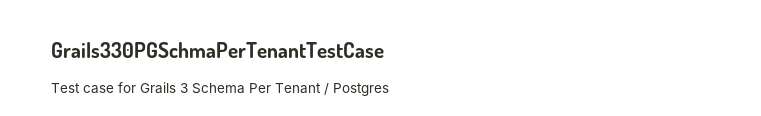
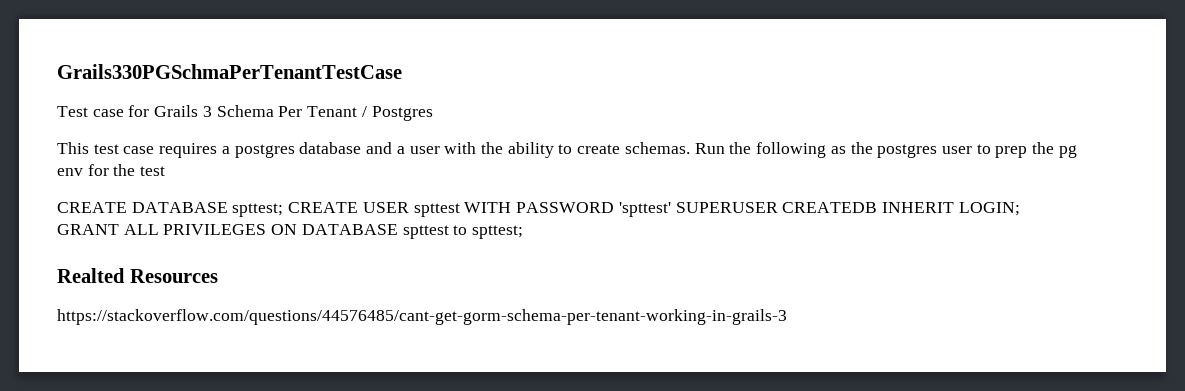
+ This test case requires a postgres database and a user with the ability to create schemas. Run the following as the postgres user to prep the pg env for the test
+ CREATE DATABASE spttest; CREATE USER spttest WITH PASSWORD 'spttest' SUPERUSER CREATEDB INHERIT LOGIN; GRANT ALL PRIVILEGES ON DATABASE spttest to spttest;
+ Realted Resources
+ https://stackoverflow.com/questions/44576485/cant-get-gorm-schema-per-tenant-working-in-grails-3

